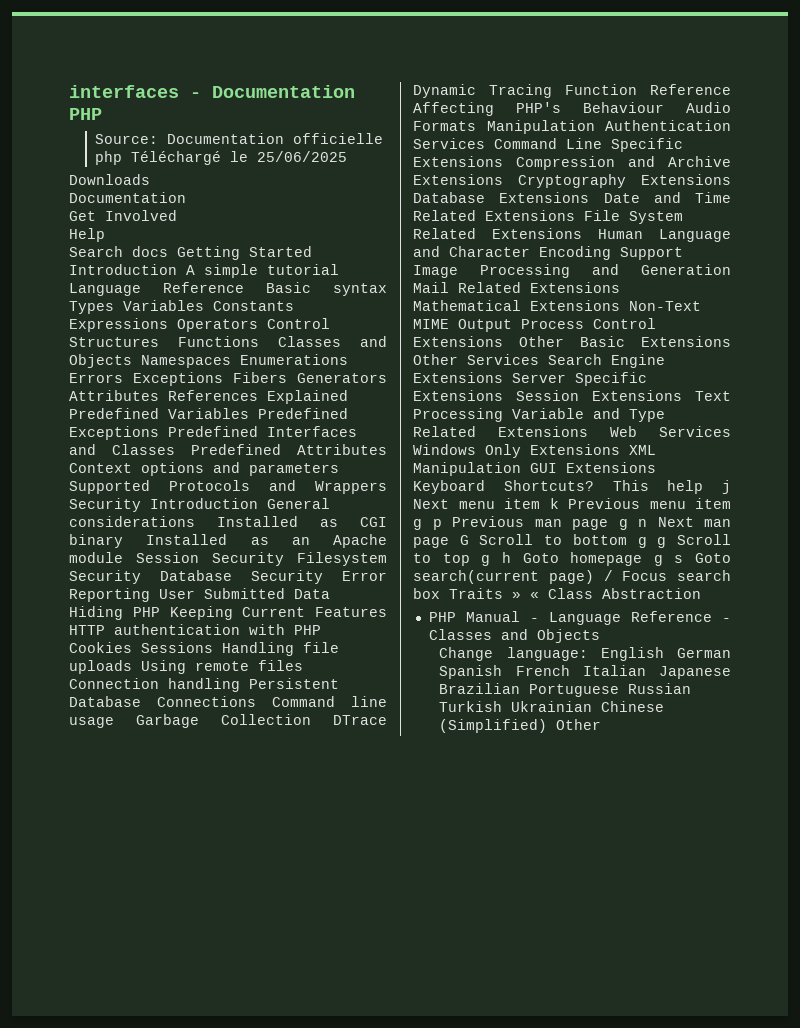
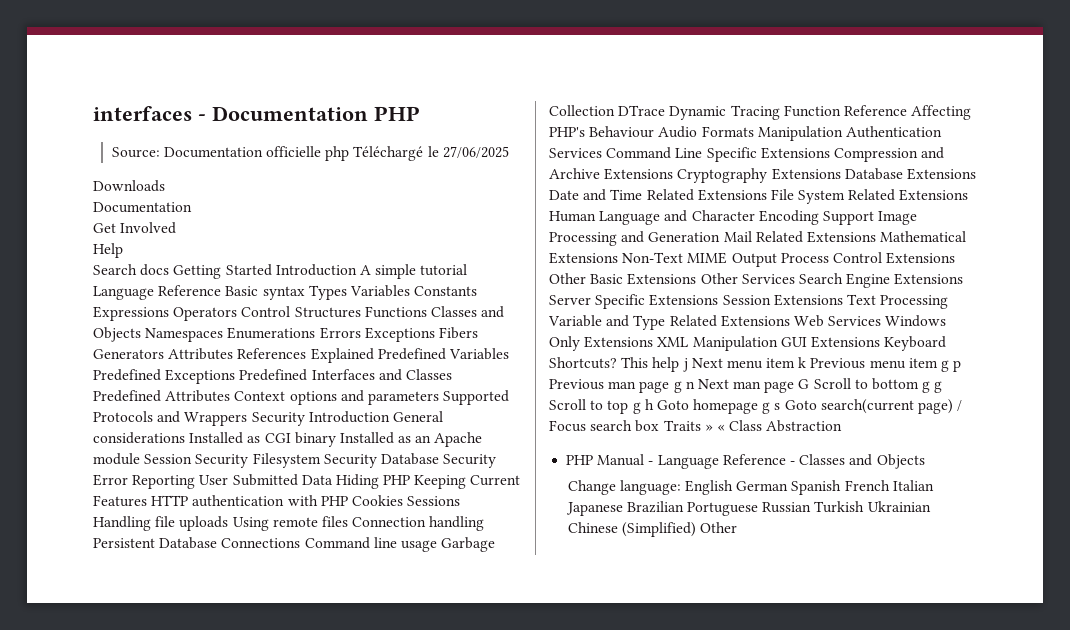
- Source: Documentation officielle php Téléchargé le 25/06/2025
+ Source: Documentation officielle php Téléchargé le 27/06/2025

